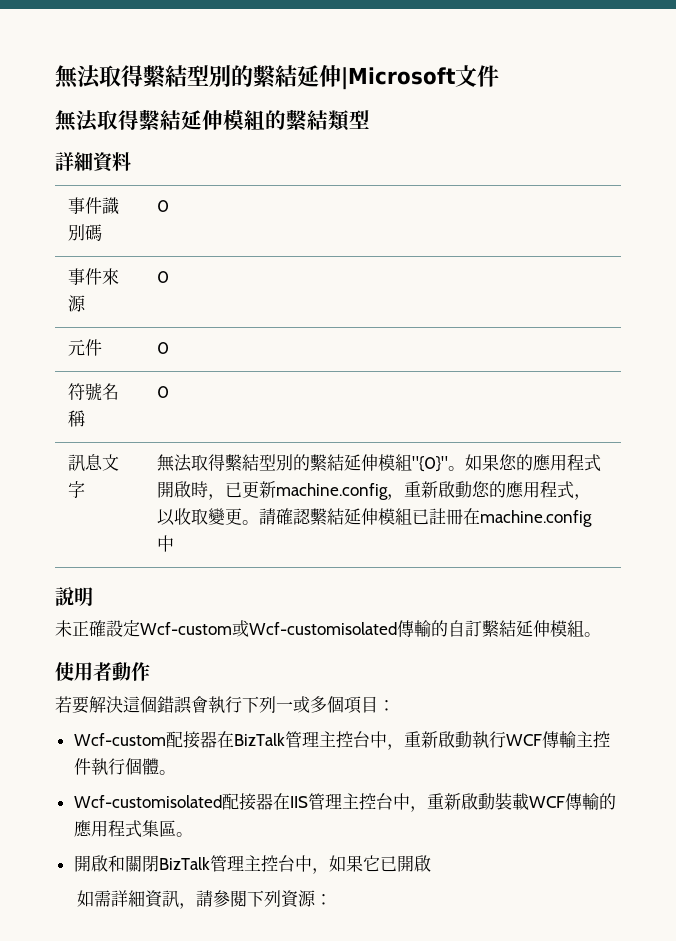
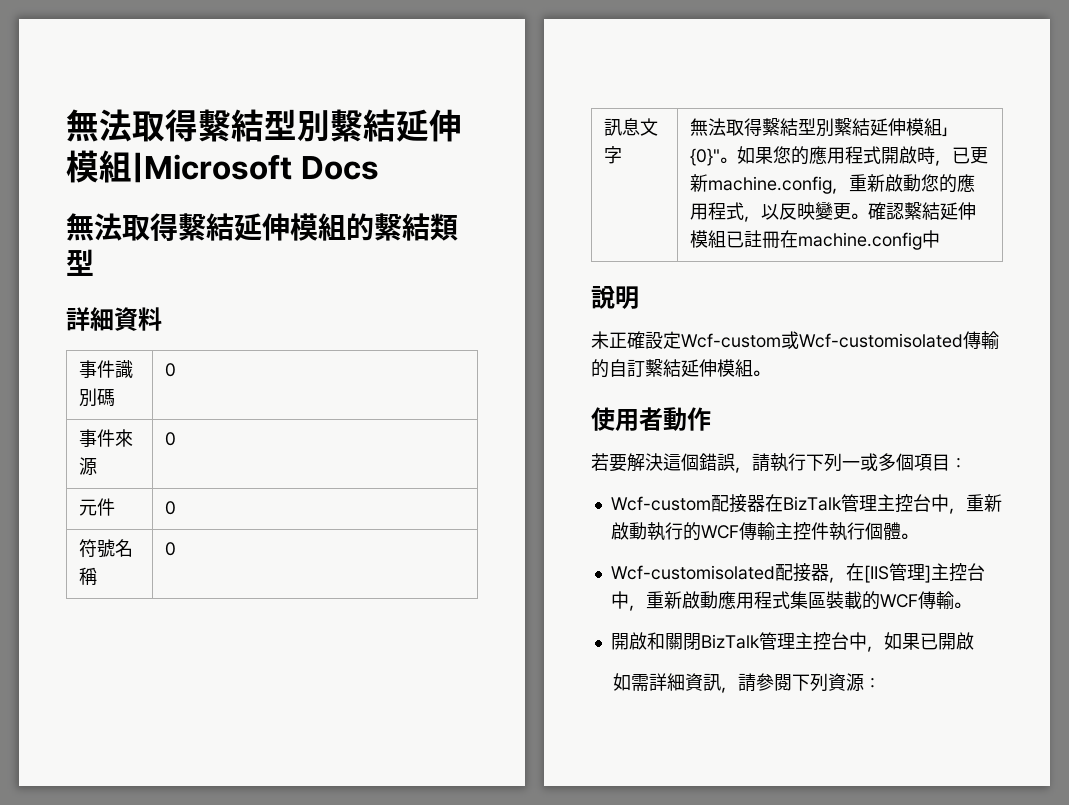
- 無法取得繫結型別的繫結延伸|Microsoft文件
+ 無法取得繫結型別繫結延伸模組|Microsoft Docs
- 訊息文字 | 無法取得繫結型別的繫結延伸模組"{0}"。如果您的應用程式開啟時，已更新machine.config，重新啟動您的應用程式，以收取變更。請確認繫結延伸模組已註冊在machine.config中
+ 訊息文字 | 無法取得繫結型別繫結延伸模組」{0}"。如果您的應用程式開啟時，已更新machine.config，重新啟動您的應用程式，以反映變更。確認繫結延伸模組已註冊在machine.config中
- 若要解決這個錯誤會執行下列一或多個項目：
+ 若要解決這個錯誤，請執行下列一或多個項目：
- Wcf-custom配接器在BizTalk管理主控台中，重新啟動執行WCF傳輸主控件執行個體。
+ Wcf-custom配接器在BizTalk管理主控台中，重新啟動執行的WCF傳輸主控件執行個體。
- Wcf-customisolated配接器在IIS管理主控台中，重新啟動裝載WCF傳輸的應用程式集區。
+ Wcf-customisolated配接器，在[IIS管理]主控台中，重新啟動應用程式集區裝載的WCF傳輸。
- 開啟和關閉BizTalk管理主控台中，如果它已開啟
+ 開啟和關閉BizTalk管理主控台中，如果已開啟

